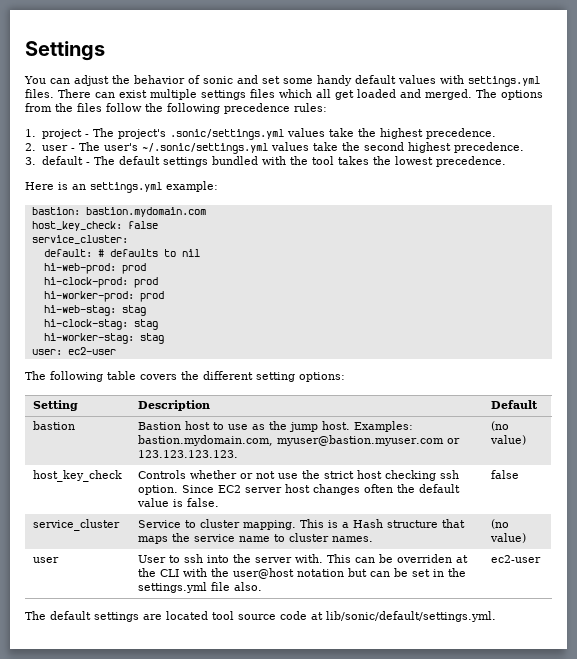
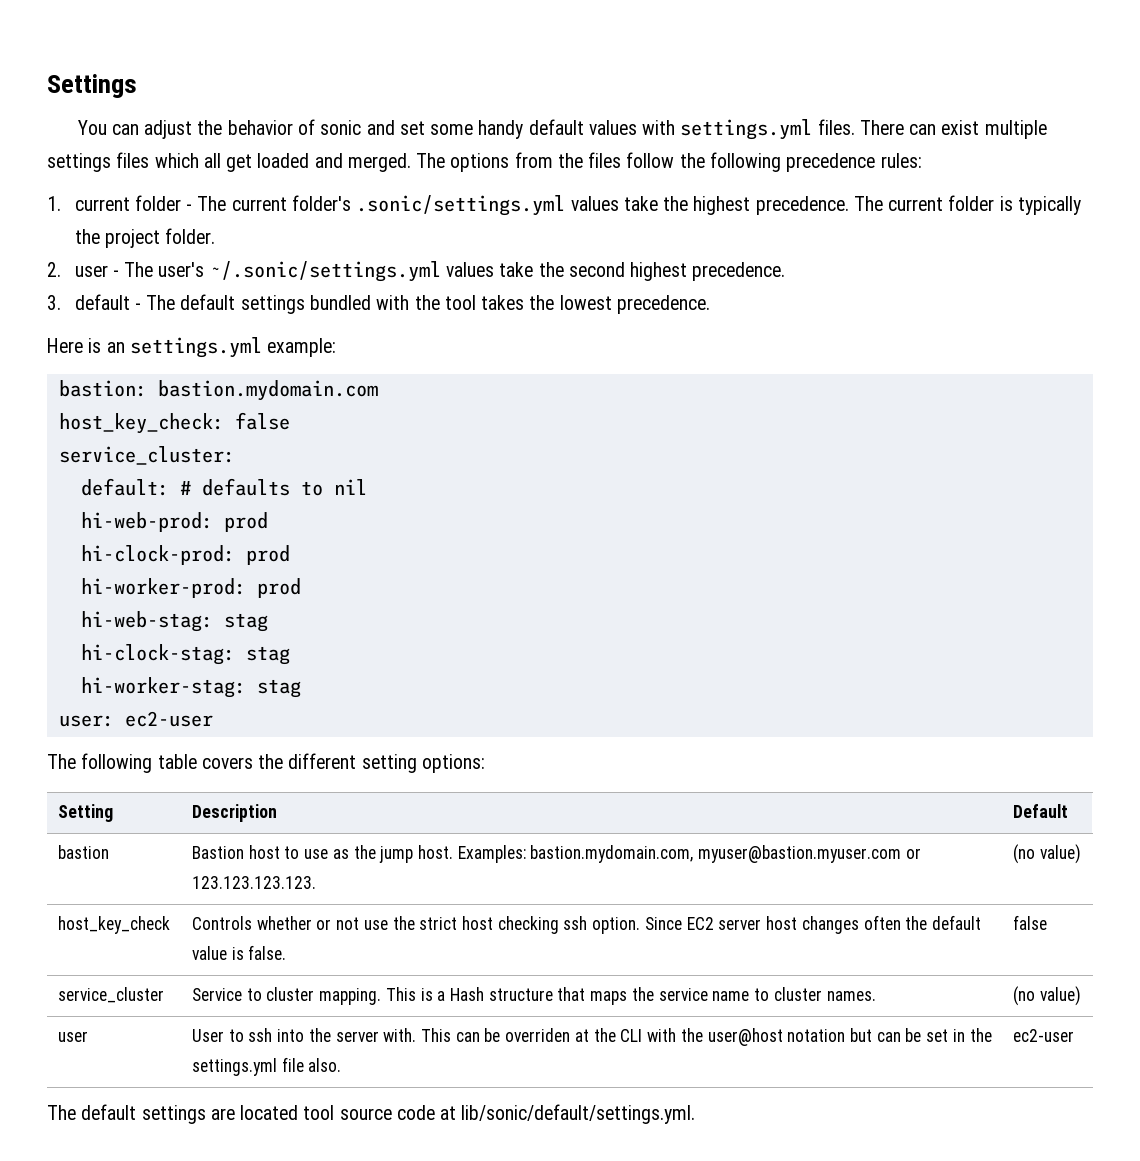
- 1. project - The project's .sonic/settings.yml values take the highest precedence.
+ 1. current folder - The current folder's .sonic/settings.yml values take the highest precedence. The current folder is typically the project folder.

